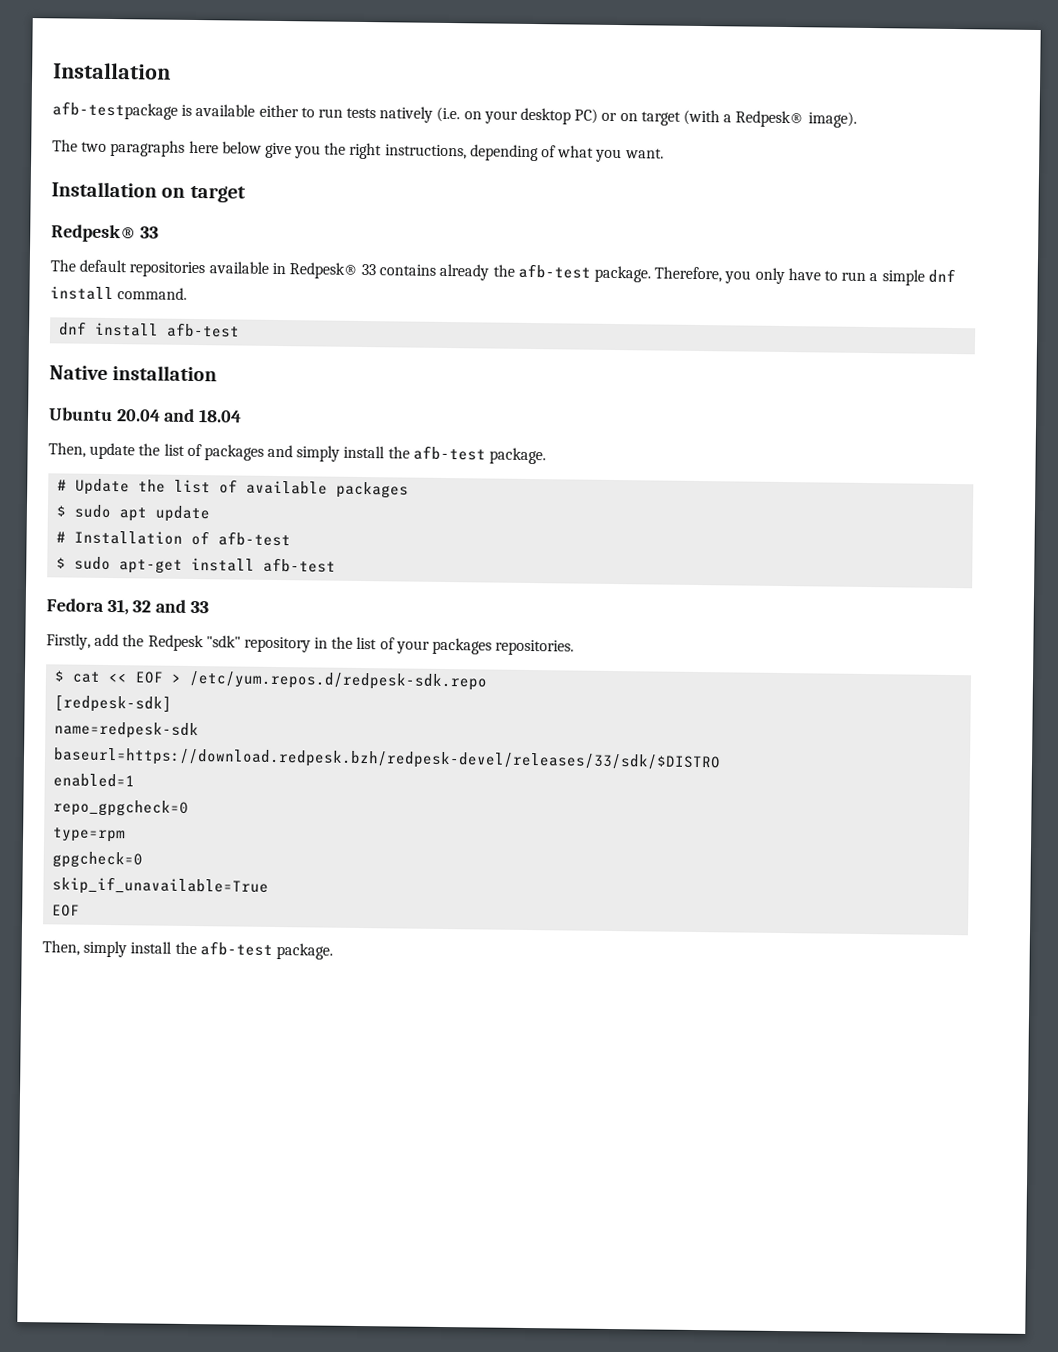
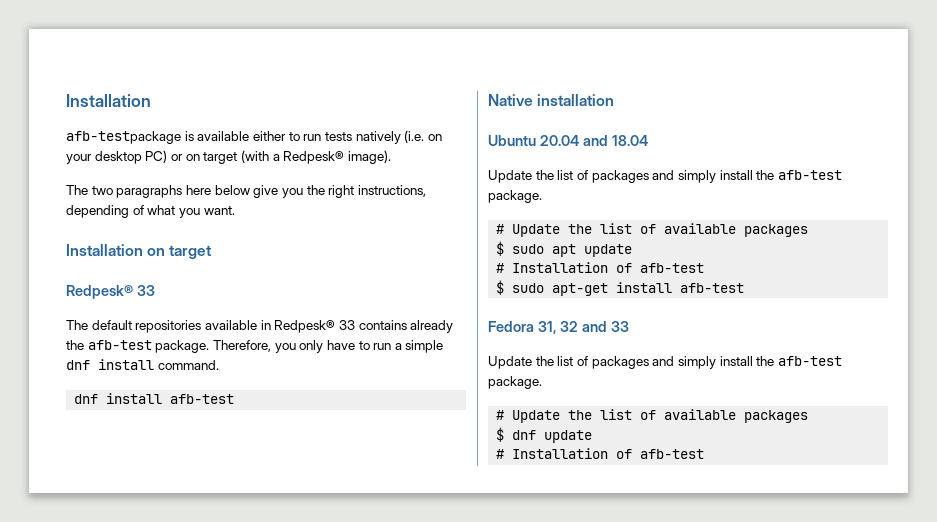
  Ubuntu 20.04 and 18.04
- Then, update the list of packages and simply install the afb-test package.
+ Update the list of packages and simply install the afb-test package.
  Fedora 31, 32 and 33
- Firstly, add the Redpesk "sdk" repository in the list of your packages repositories.
- $ cat << EOF > /etc/yum.repos.d/redpesk-sdk.repo
- [redpesk-sdk]
- name=redpesk-sdk
- baseurl=https://download.redpesk.bzh/redpesk-devel/releases/33/sdk/$DISTRO
- enabled=1
- repo_gpgcheck=0
- type=rpm
- gpgcheck=0
- skip_if_unavailable=True
- EOF
- Then, simply install the afb-test package.
+ Update the list of packages and simply install the afb-test package.
+ # Update the list of available packages
+ $ dnf update
+ # Installation of afb-test

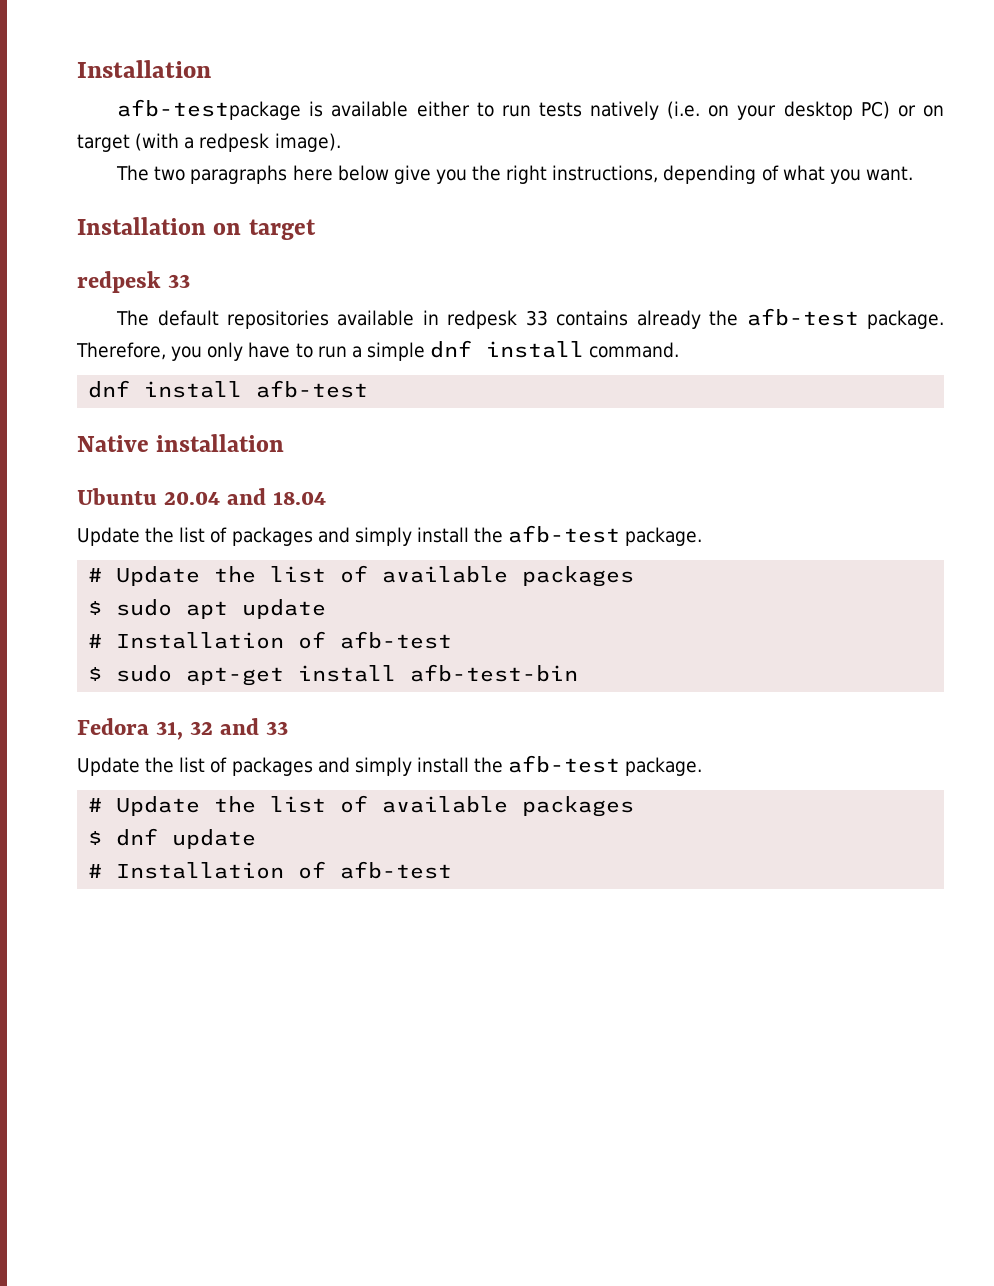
- afb-testpackage is available either to run tests natively (i.e. on your desktop PC) or on target (with a Redpesk® image).
+ afb-testpackage is available either to run tests natively (i.e. on your desktop PC) or on target (with a redpesk image).
  Installation on target
- Redpesk® 33
+ redpesk 33
- The default repositories available in Redpesk® 33 contains already the afb-test package.
+ The default repositories available in redpesk 33 contains already the afb-test package.
- $ sudo apt-get install afb-test
+ $ sudo apt-get install afb-test-bin

